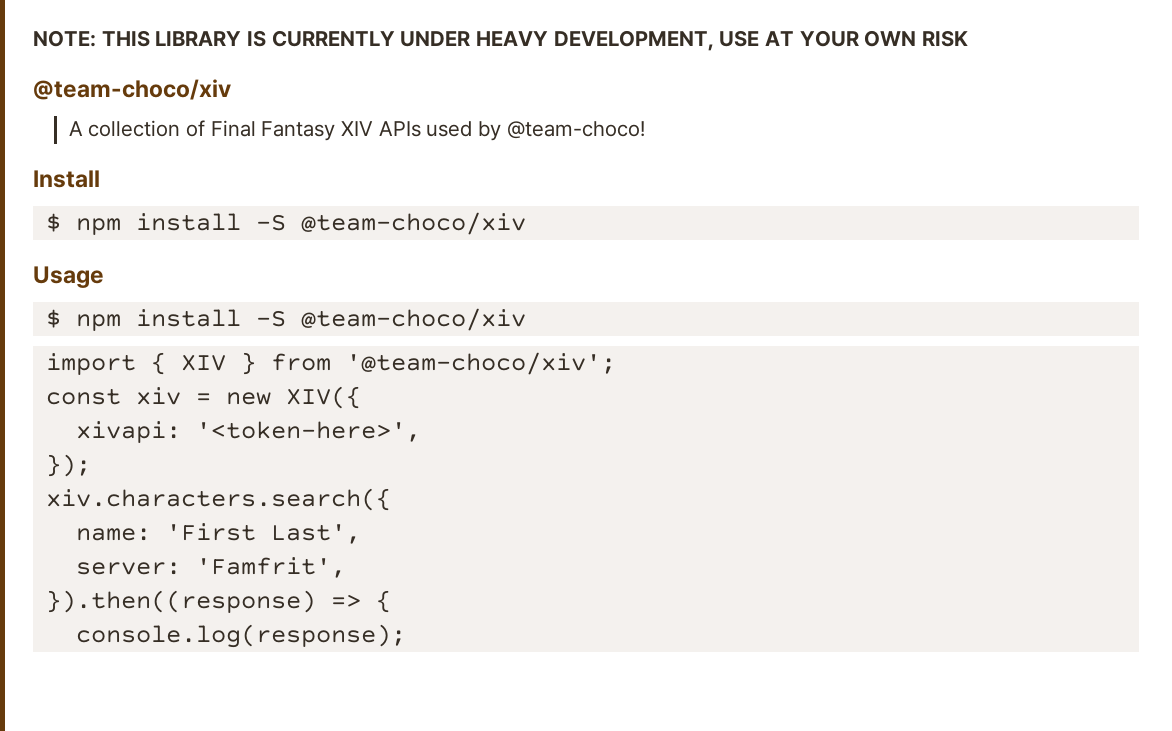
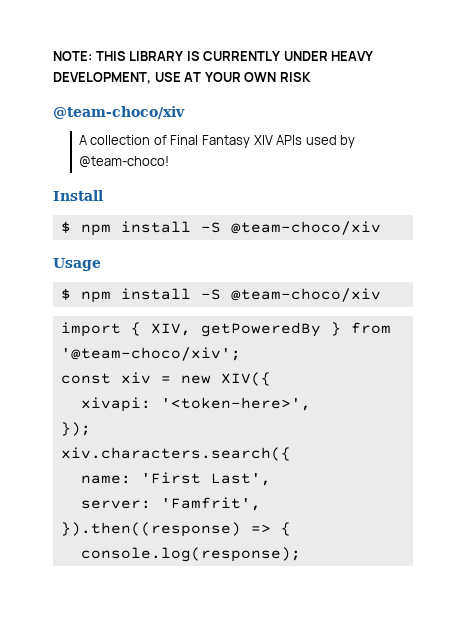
- import { XIV } from '@team-choco/xiv';
+ import { XIV, getPoweredBy } from '@team-choco/xiv';

